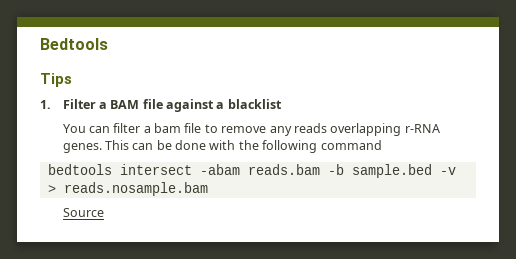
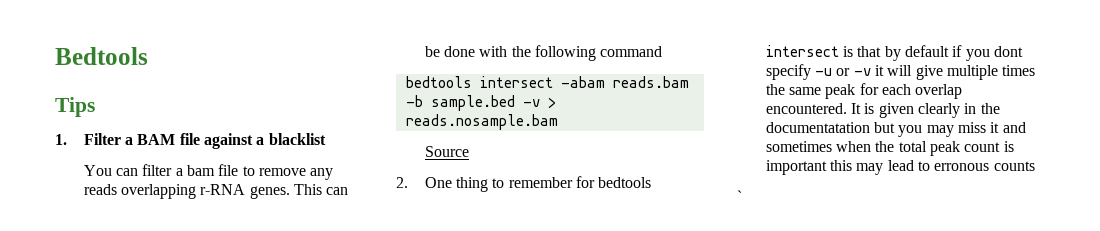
+ 2. One thing to remember for bedtools intersect is that by default if you dont specify -u or -v it will give multiple times the same peak for each overlap encountered. It is given clearly in the documentatation but you may miss it and sometimes when the total peak count is important this may lead to erronous counts
+ `

